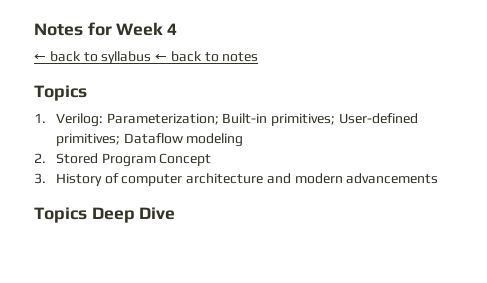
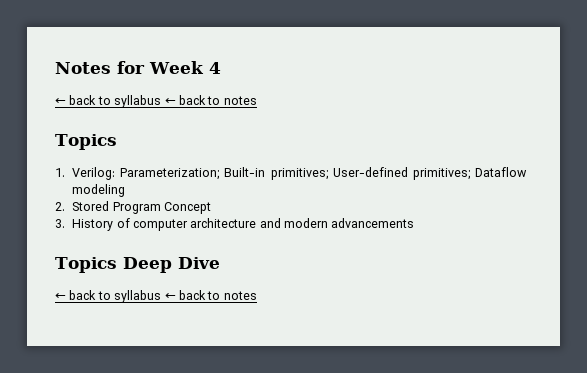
  Topics Deep Dive
+ ← back to syllabus ← back to notes

